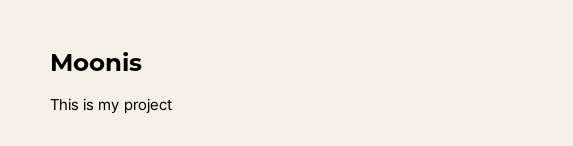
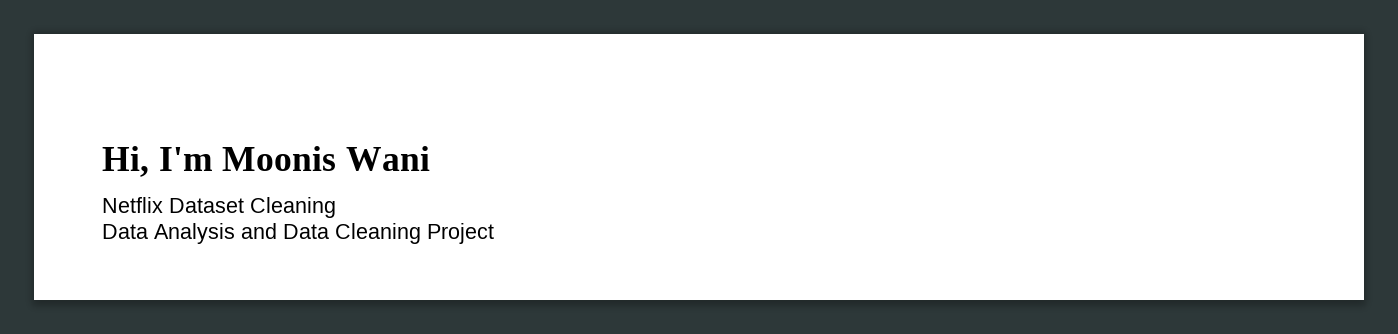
- Moonis
- This is my project
+ Hi, I'm Moonis Wani
+ Netflix Dataset Cleaning
+ Data Analysis and Data Cleaning Project

